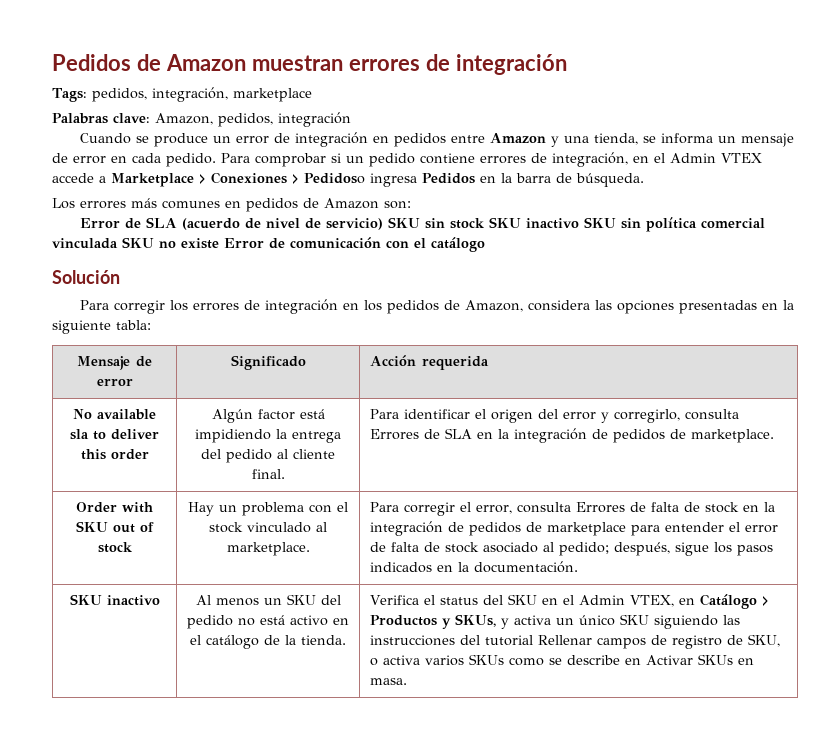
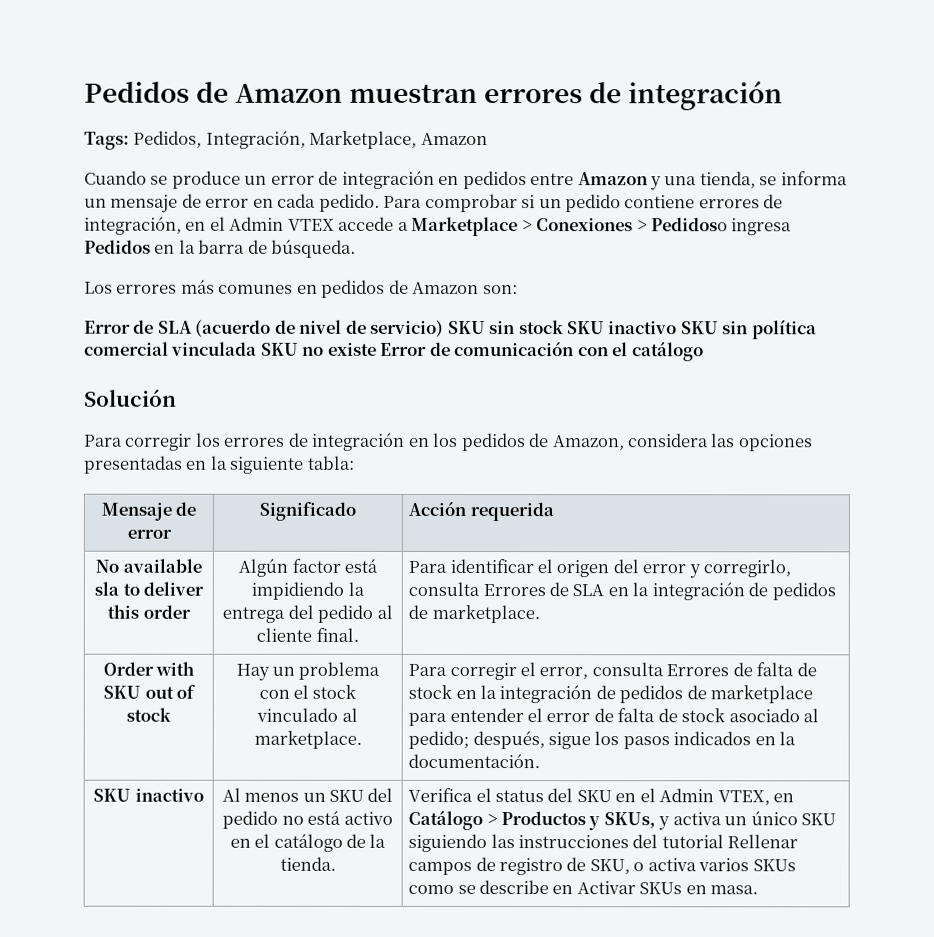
- Tags: pedidos, integración, marketplace
- Palabras clave: Amazon, pedidos, integración
+ Tags: Pedidos, Integración, Marketplace, Amazon

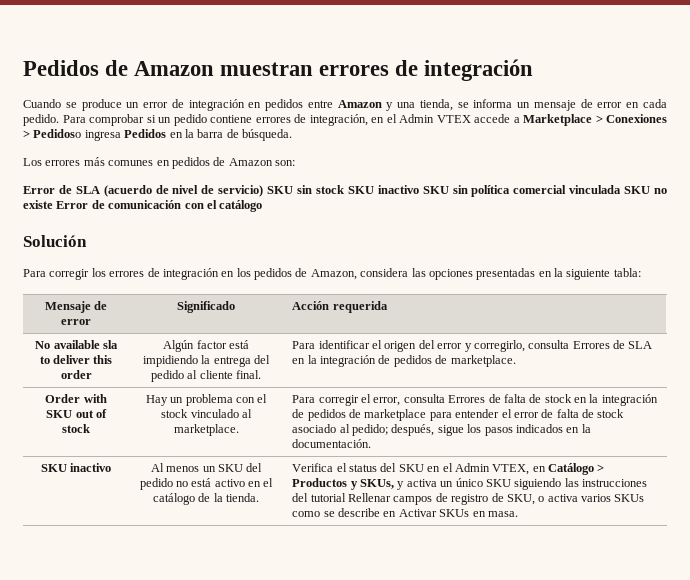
- Tags: Pedidos, Integración, Marketplace, Amazon

